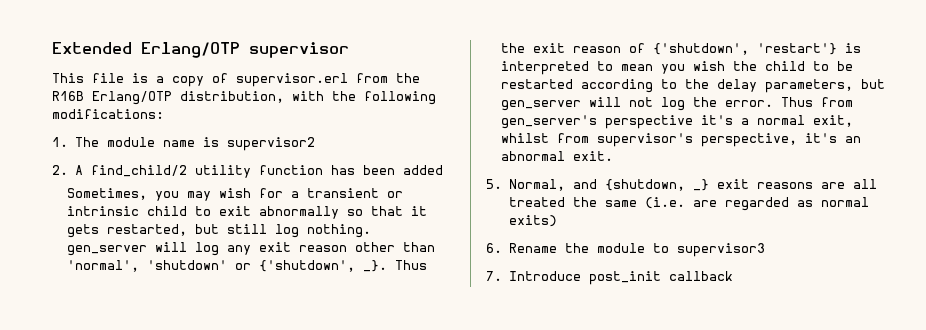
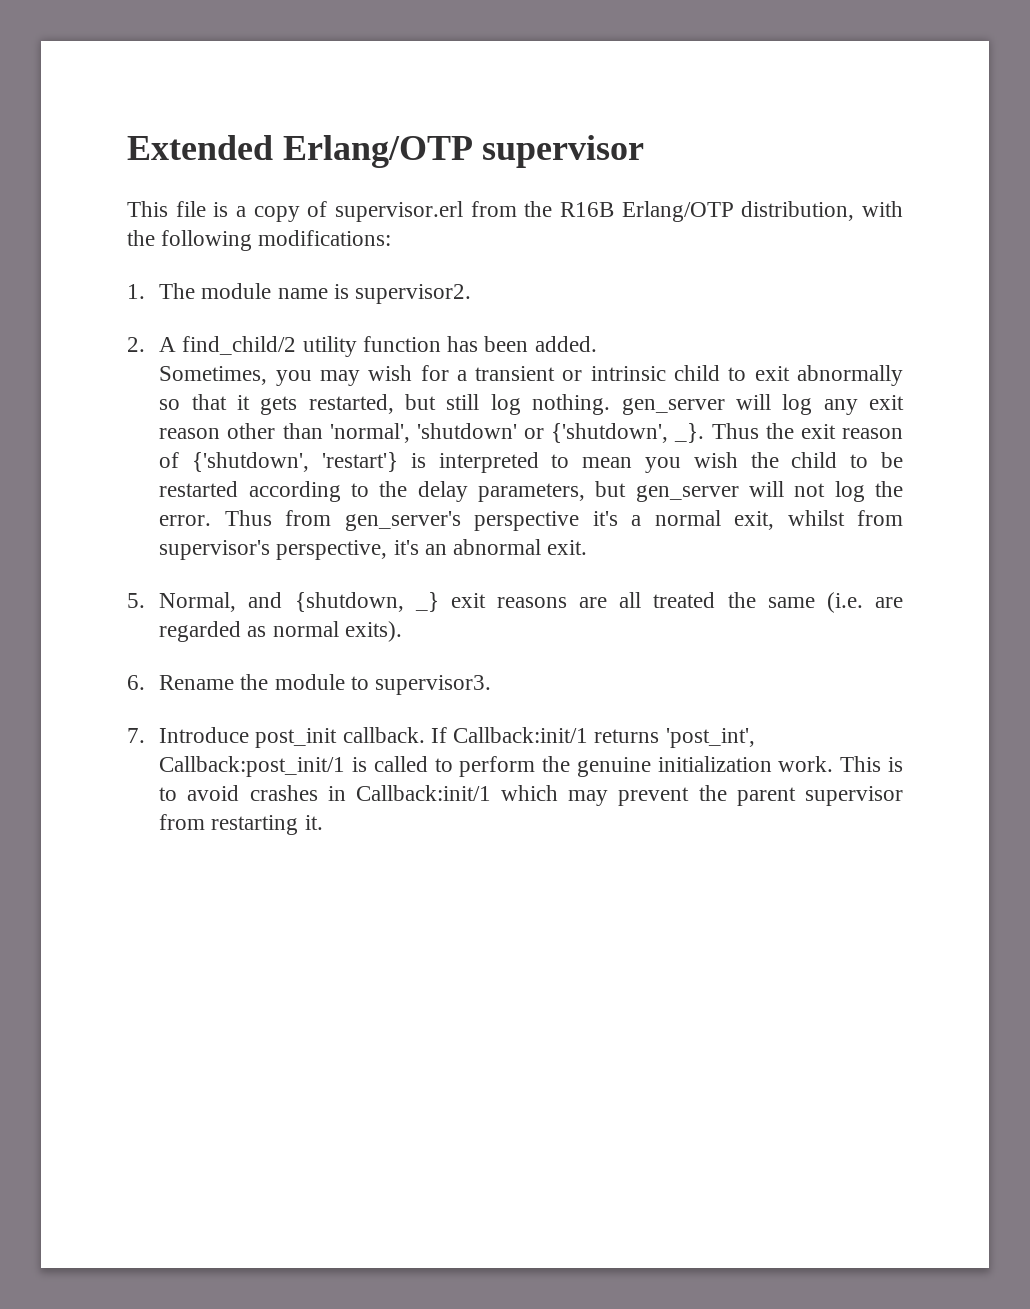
- 1. The module name is supervisor2
+ 1. The module name is supervisor2.
- 2. A find_child/2 utility function has been added
+ 2. A find_child/2 utility function has been added.
- 5. Normal, and {shutdown, _} exit reasons are all treated the same (i.e. are regarded as normal exits)
+ 5. Normal, and {shutdown, _} exit reasons are all treated the same (i.e. are regarded as normal exits).
- 6. Rename the module to supervisor3
+ 6. Rename the module to supervisor3.
- 7. Introduce post_init callback
+ 7. Introduce post_init callback. If Callback:init/1 returns 'post_int', Callback:post_init/1 is called to perform the genuine initialization work. This is to avoid crashes in Callback:init/1 which may prevent the parent supervisor from restarting it.

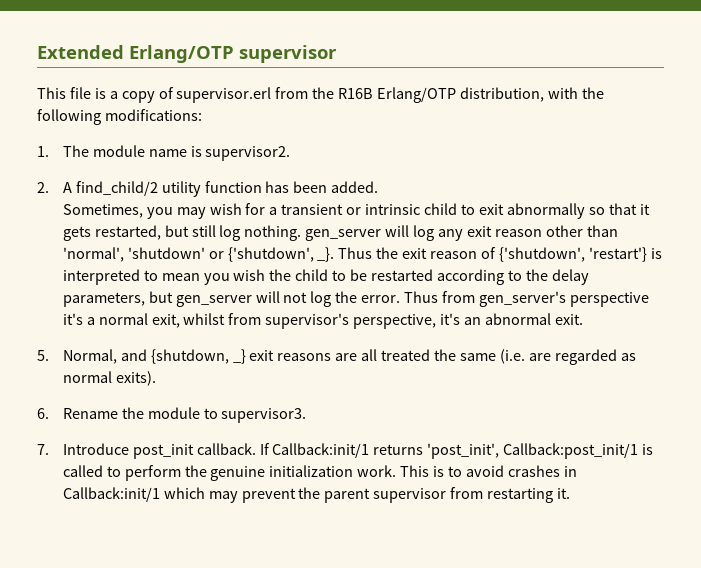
- If Callback:init/1 returns 'post_int', Callback:post_init/1 is called to perform the genuine initialization work.
+ If Callback:init/1 returns 'post_init', Callback:post_init/1 is called to perform the genuine initialization work.

